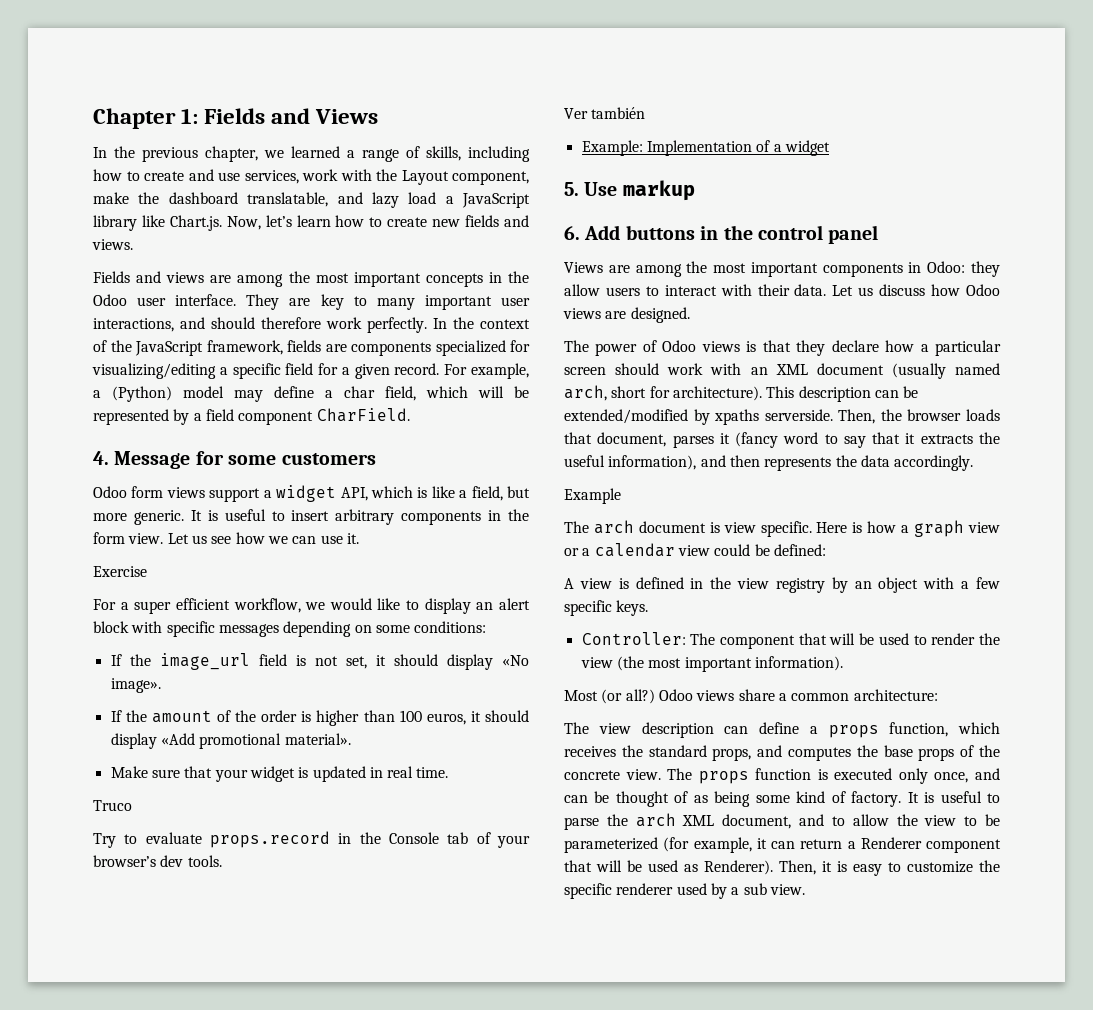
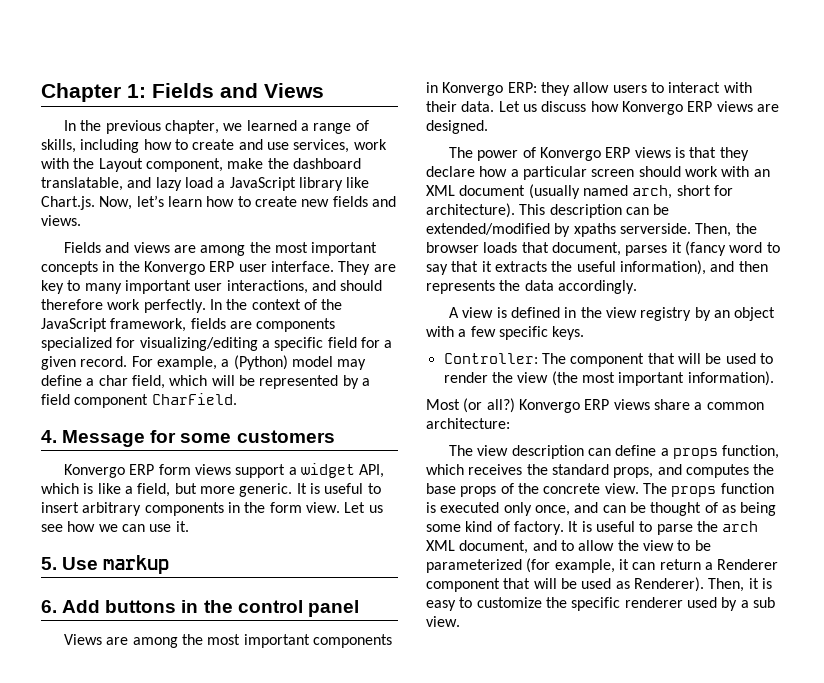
- Fields and views are among the most important concepts in the Odoo user interface.
+ Fields and views are among the most important concepts in the Konvergo ERP user interface.
- Odoo form views support a widget API, which is like a field, but more generic.
+ Konvergo ERP form views support a widget API, which is like a field, but more generic.
- Exercise
- For a super efficient workflow, we would like to display an alert block with specific messages depending on some conditions:
- If the image_url field is not set, it should display «No image».
- If the amount of the order is higher than 100 euros, it should display «Add promotional material».
- Make sure that your widget is updated in real time.
- Truco
- Try to evaluate props.record in the Console tab of your browser’s dev tools.
- Ver también
- Example: Implementation of a widget
- Views are among the most important components in Odoo: they allow users to interact with their data.
+ Views are among the most important components in Konvergo ERP: they allow users to interact with their data.
- Let us discuss how Odoo views are designed.
+ Let us discuss how Konvergo ERP views are designed.
- The power of Odoo views is that they declare how a particular screen should work with an XML document (usually named arch, short for architecture).
+ The power of Konvergo ERP views is that they declare how a particular screen should work with an XML document (usually named arch, short for architecture).
- Example
- The arch document is view specific. Here is how a graph view or a calendar view could be defined:
- Odoo views share a common architecture:
+ Konvergo ERP views share a common architecture:

